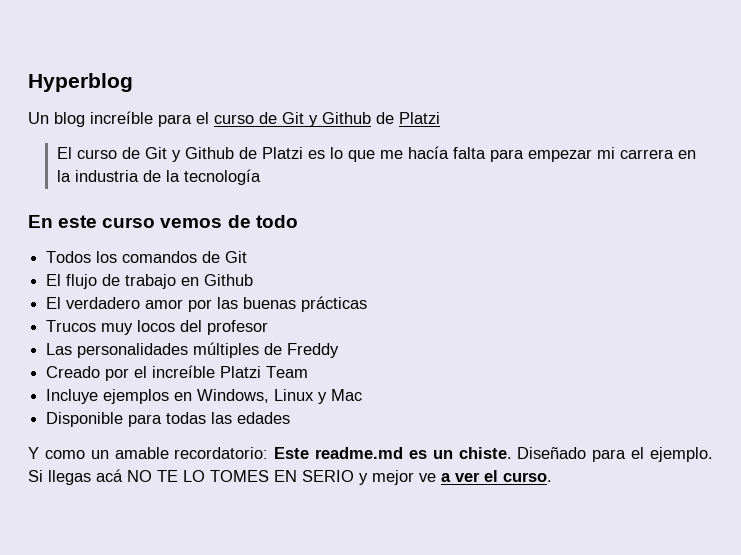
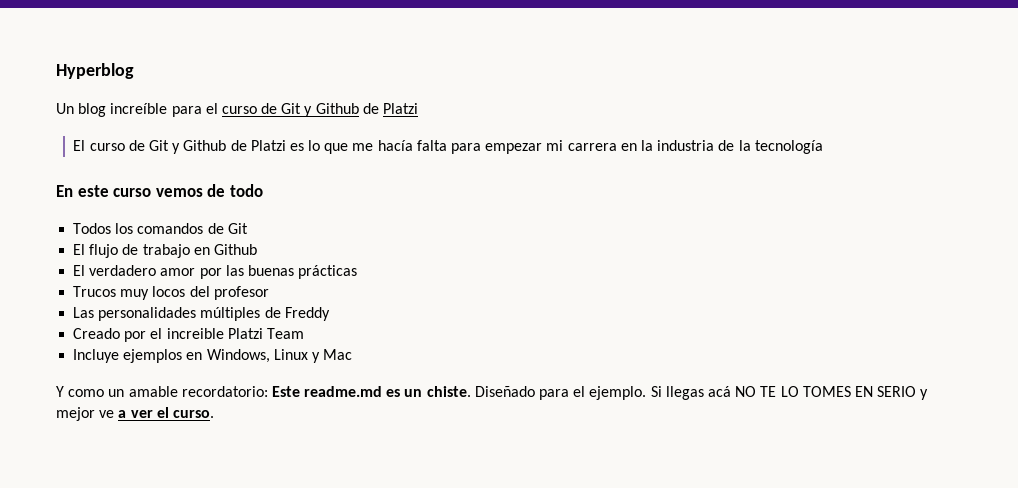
- Creado por el increíble Platzi Team
+ Creado por el increible Platzi Team
- Disponible para todas las edades

